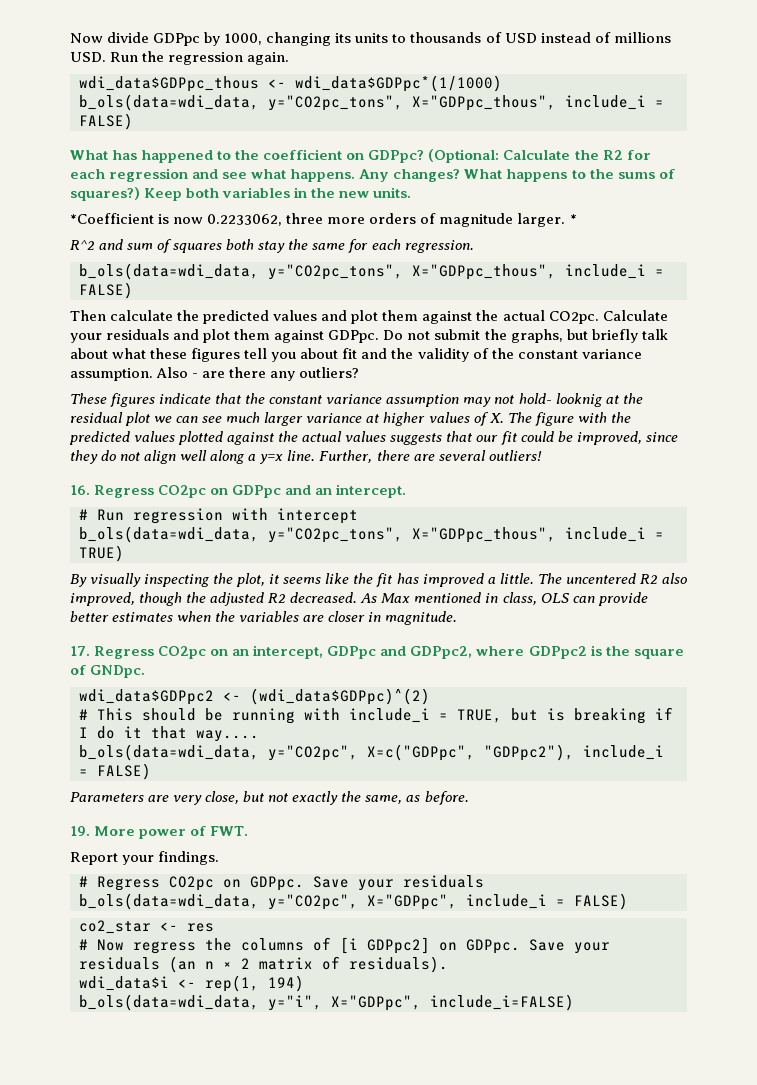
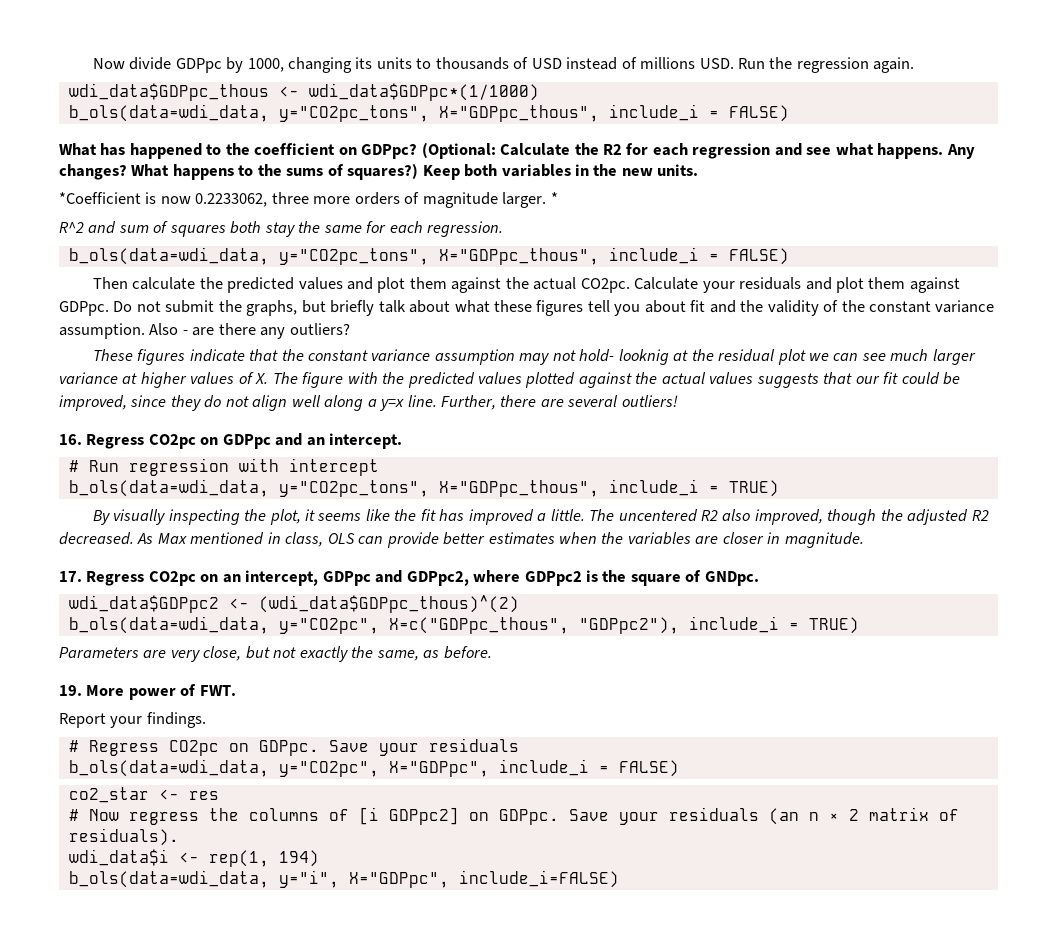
- wdi_data$GDPpc2 <- (wdi_data$GDPpc)^(2)
- # This should be running with include_i = TRUE, but is breaking if I do it that way....
- b_ols(data=wdi_data, y="CO2pc", X=c("GDPpc", "GDPpc2"), include_i = FALSE)
+ wdi_data$GDPpc2 <- (wdi_data$GDPpc_thous)^(2)
+ b_ols(data=wdi_data, y="CO2pc", X=c("GDPpc_thous", "GDPpc2"), include_i = TRUE)

